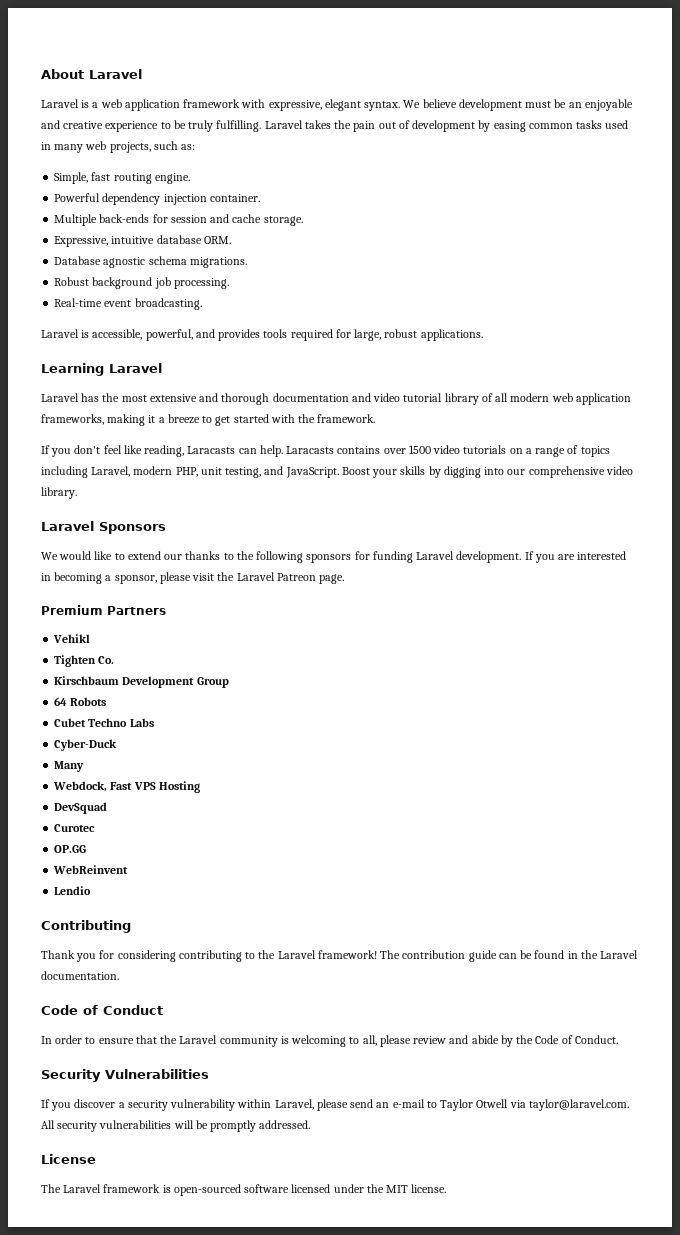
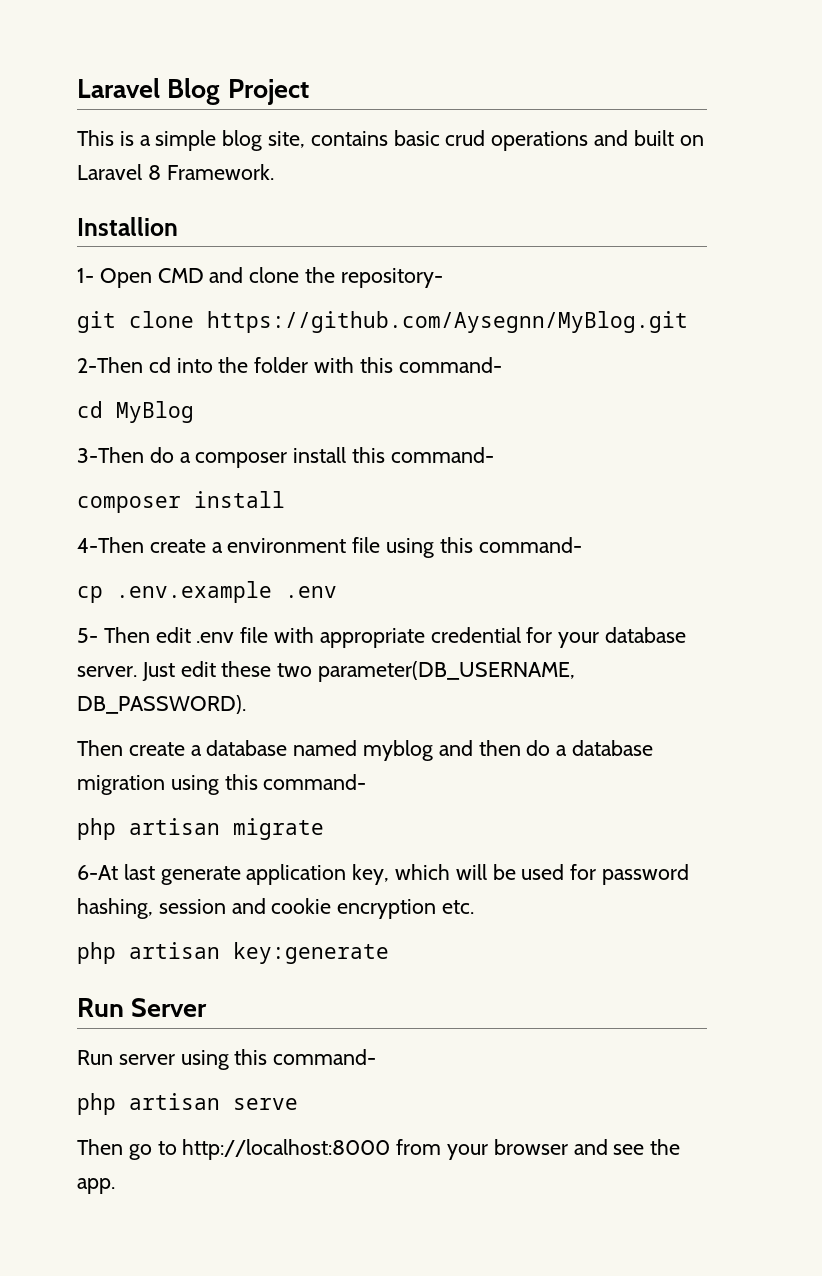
- About Laravel
- Laravel is a web application framework with expressive, elegant syntax. We believe development must be an enjoyable and creative experience to be truly fulfilling. Laravel takes the pain out of development by easing common tasks used in many web projects, such as:
- Simple, fast routing engine.
- Powerful dependency injection container.
- Multiple back-ends for session and cache storage.
- Expressive, intuitive database ORM.
- Database agnostic schema migrations.
- Robust background job processing.
- Real-time event broadcasting.
- Laravel is accessible, powerful, and provides tools required for large, robust applications.
- Learning Laravel
- Laravel has the most extensive and thorough documentation and video tutorial library of all modern web application frameworks, making it a breeze to get started with the framework.
- If you don't feel like reading, Laracasts can help. Laracasts contains over 1500 video tutorials on a range of topics including Laravel, modern PHP, unit testing, and JavaScript. Boost your skills by digging into our comprehensive video library.
- Laravel Sponsors
- We would like to extend our thanks to the following sponsors for funding Laravel development. If you are interested in becoming a sponsor, please visit the Laravel Patreon page.
- Premium Partners
- Vehikl
- Tighten Co.
- Kirschbaum Development Group
- 64 Robots
- Cubet Techno Labs
- Cyber-Duck
- Many
- Webdock, Fast VPS Hosting
- DevSquad
- Curotec
- OP.GG
- WebReinvent
- Lendio
- Contributing
- Thank you for considering contributing to the Laravel framework! The contribution guide can be found in the Laravel documentation.
- Code of Conduct
- In order to ensure that the Laravel community is welcoming to all, please review and abide by the Code of Conduct.
- Security Vulnerabilities
- If you discover a security vulnerability within Laravel, please send an e-mail to Taylor Otwell via taylor@laravel.com. All security vulnerabilities will be promptly addressed.
- License
- The Laravel framework is open-sourced software licensed under the MIT license.
+ Laravel Blog Project
+ This is a simple blog site, contains basic crud operations and built on Laravel 8 Framework.
+ Installion
+ 1- Open CMD and clone the repository-
+ git clone https://github.com/Aysegnn/MyBlog.git
+ 2-Then cd into the folder with this command-
+ cd MyBlog
+ 3-Then do a composer install this command-
+ composer install
+ 4-Then create a environment file using this command-
+ cp .env.example .env
+ 5- Then edit .env file with appropriate credential for your database server. Just edit these two parameter(DB_USERNAME, DB_PASSWORD).
+ Then create a database named myblog and then do a database migration using this command-
+ php artisan migrate
+ 6-At last generate application key, which will be used for password hashing, session and cookie encryption etc.
+ php artisan key:generate
+ Run Server
+ Run server using this command-
+ php artisan serve
+ Then go to http://localhost:8000 from your browser and see the app.

